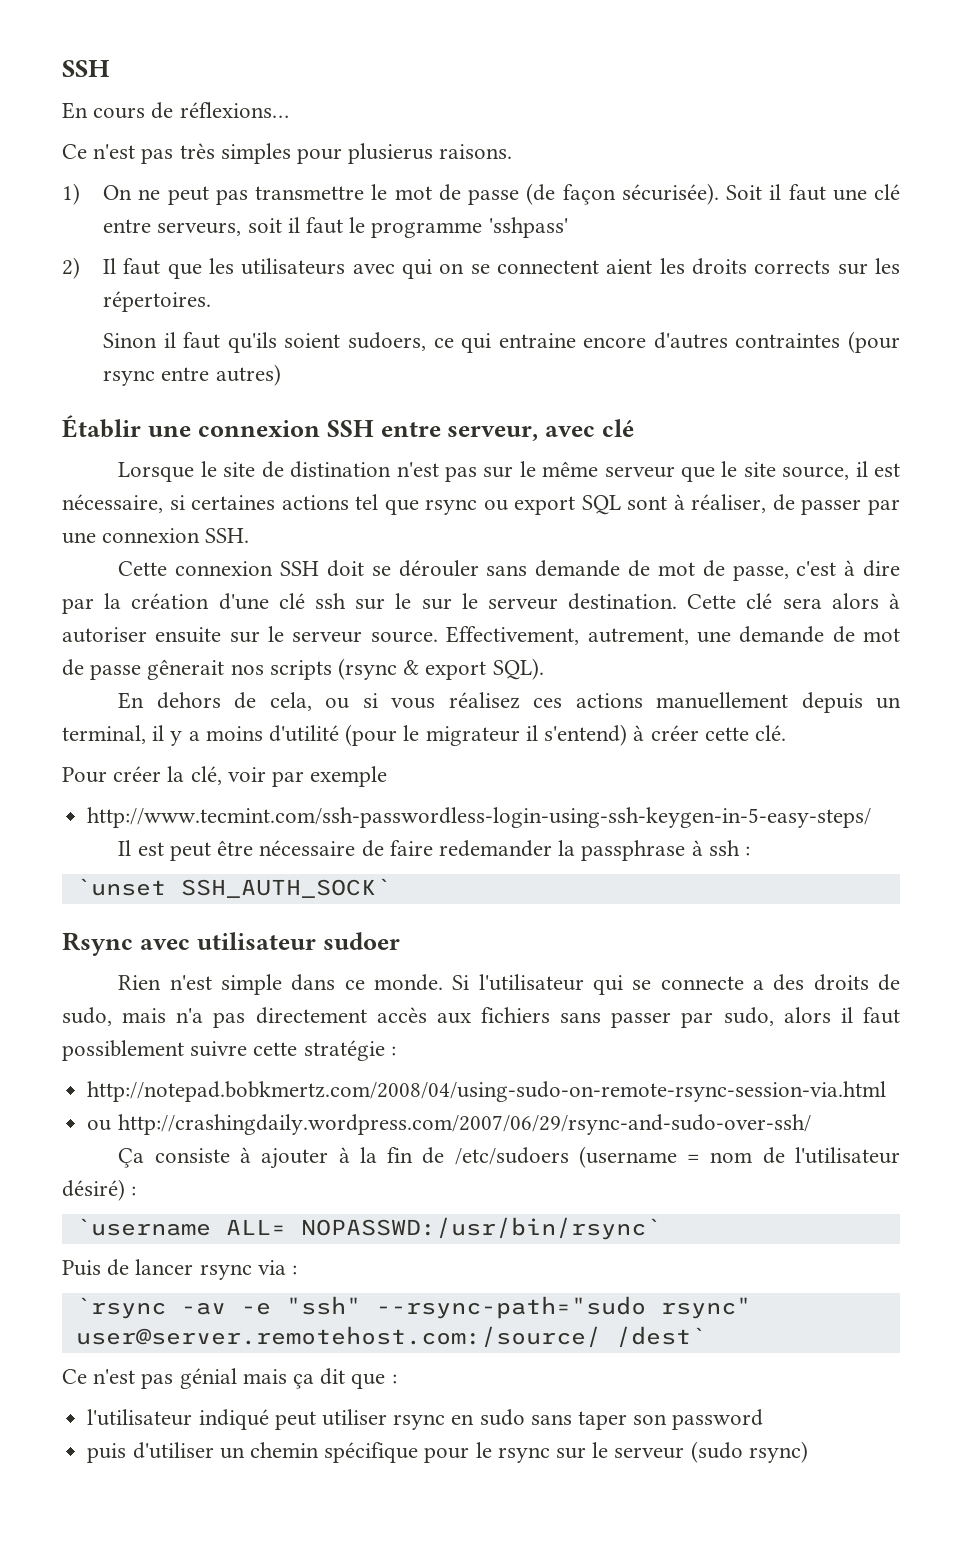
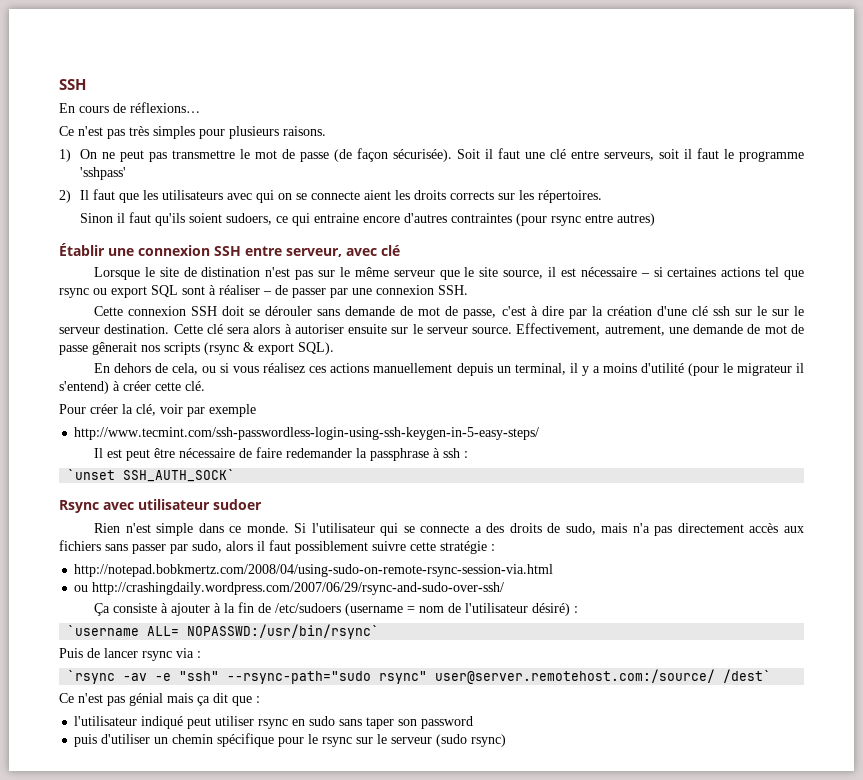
- Ce n'est pas très simples pour plusierus raisons.
+ Ce n'est pas très simples pour plusieurs raisons.
- 2) Il faut que les utilisateurs avec qui on se connectent aient les droits corrects sur les répertoires.
+ 2) Il faut que les utilisateurs avec qui on se connecte aient les droits corrects sur les répertoires.
- Lorsque le site de distination n'est pas sur le même serveur que le site source, il est nécessaire, si certaines actions tel que rsync ou export SQL sont à réaliser, de passer par une connexion SSH.
+ Lorsque le site de distination n'est pas sur le même serveur que le site source, il est nécessaire – si certaines actions tel que rsync ou export SQL sont à réaliser – de passer par une connexion SSH.

